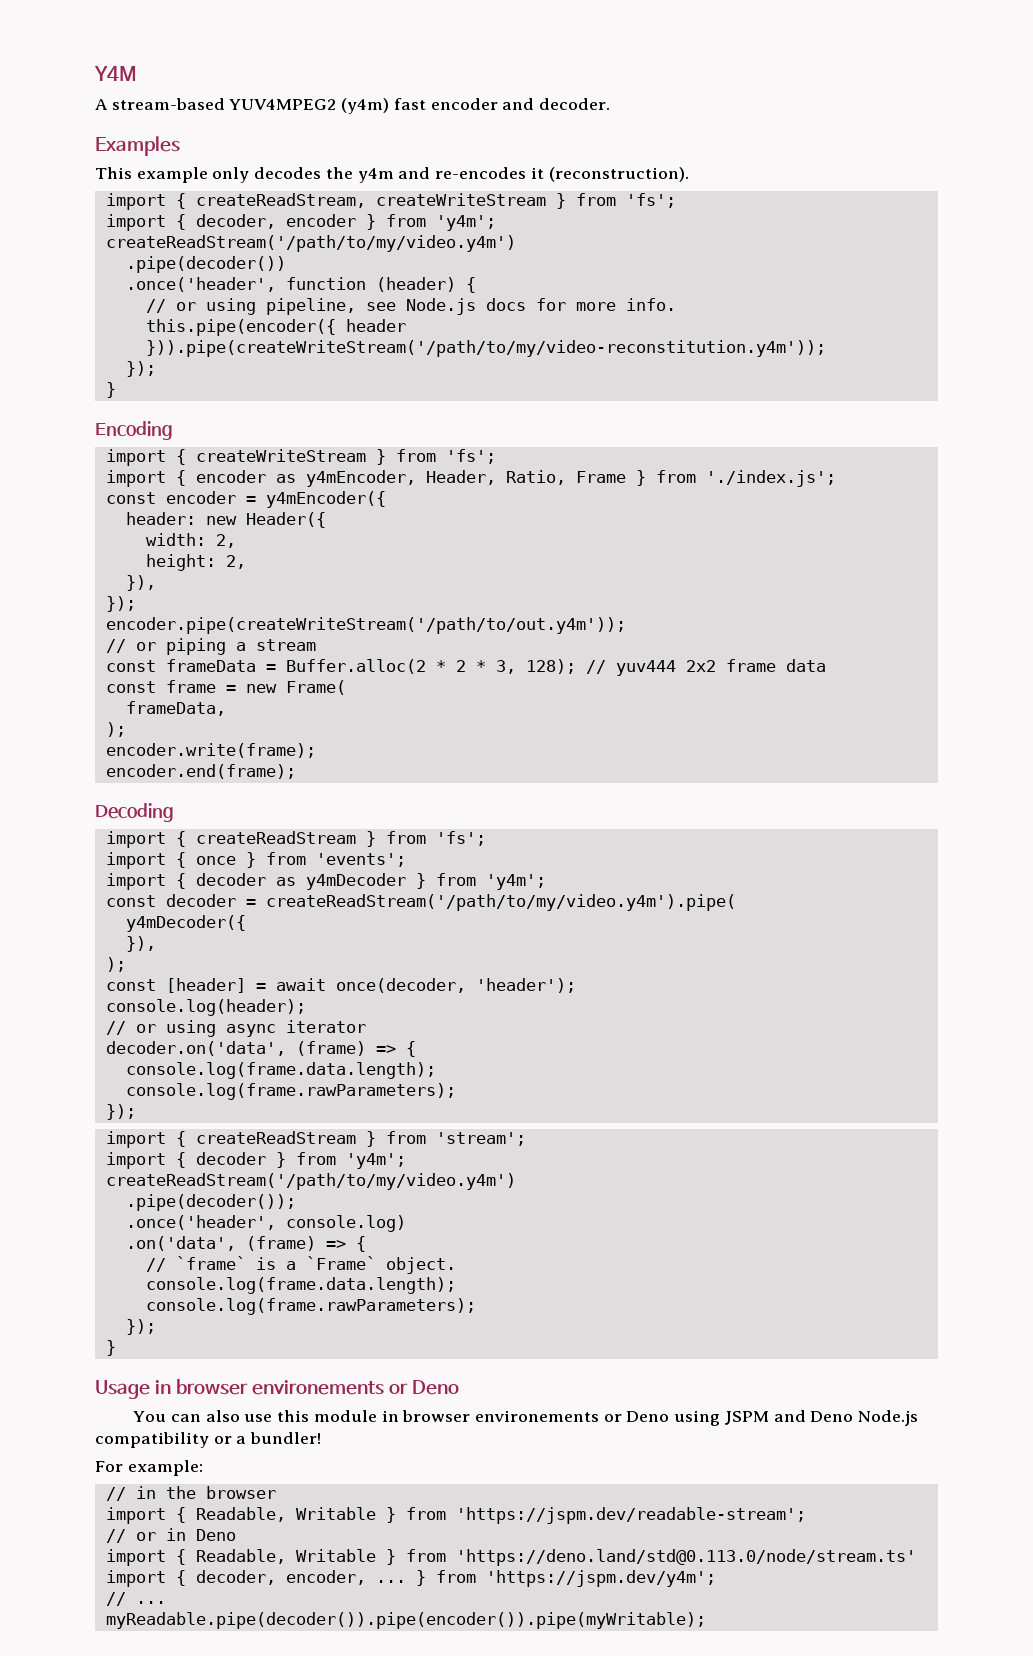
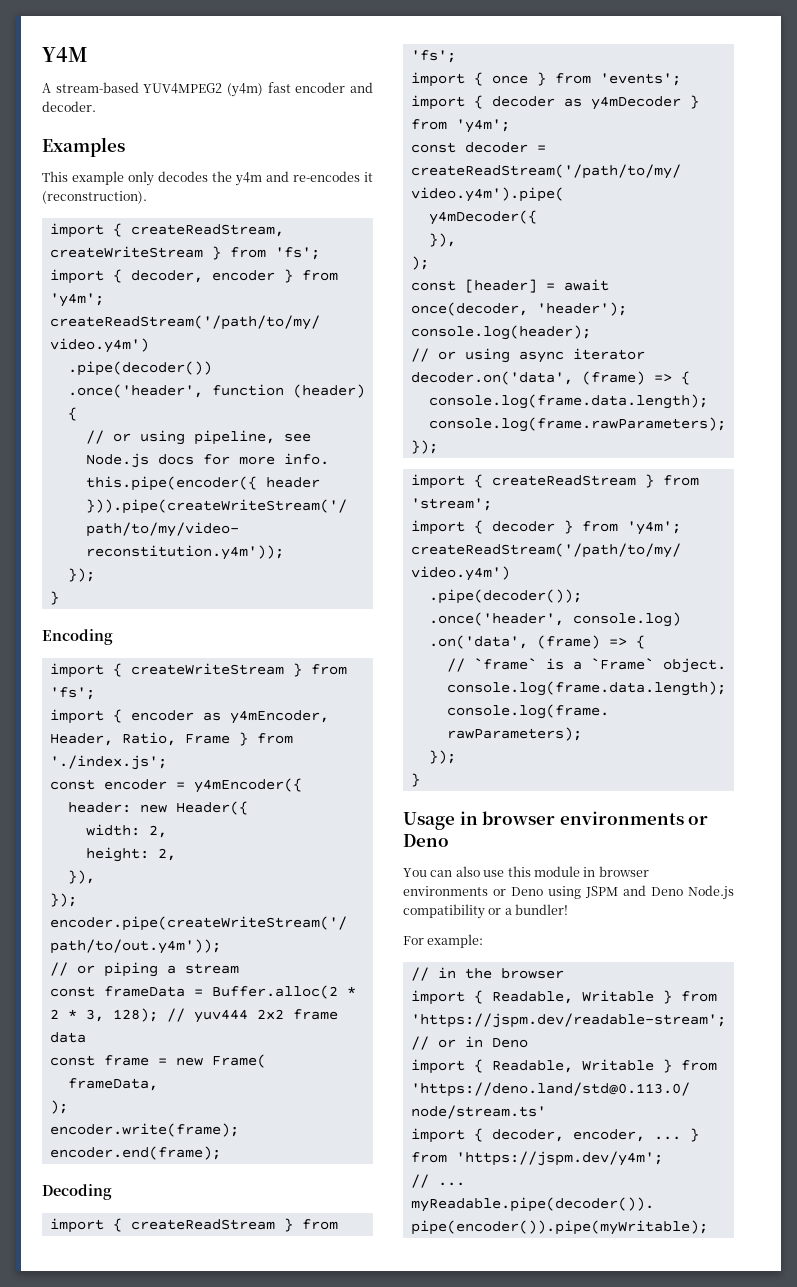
- Usage in browser environements or Deno
+ Usage in browser environments or Deno
- You can also use this module in browser environements or Deno using JSPM and Deno Node.js compatibility or a bundler!
+ You can also use this module in browser environments or Deno using JSPM and Deno Node.js compatibility or a bundler!

